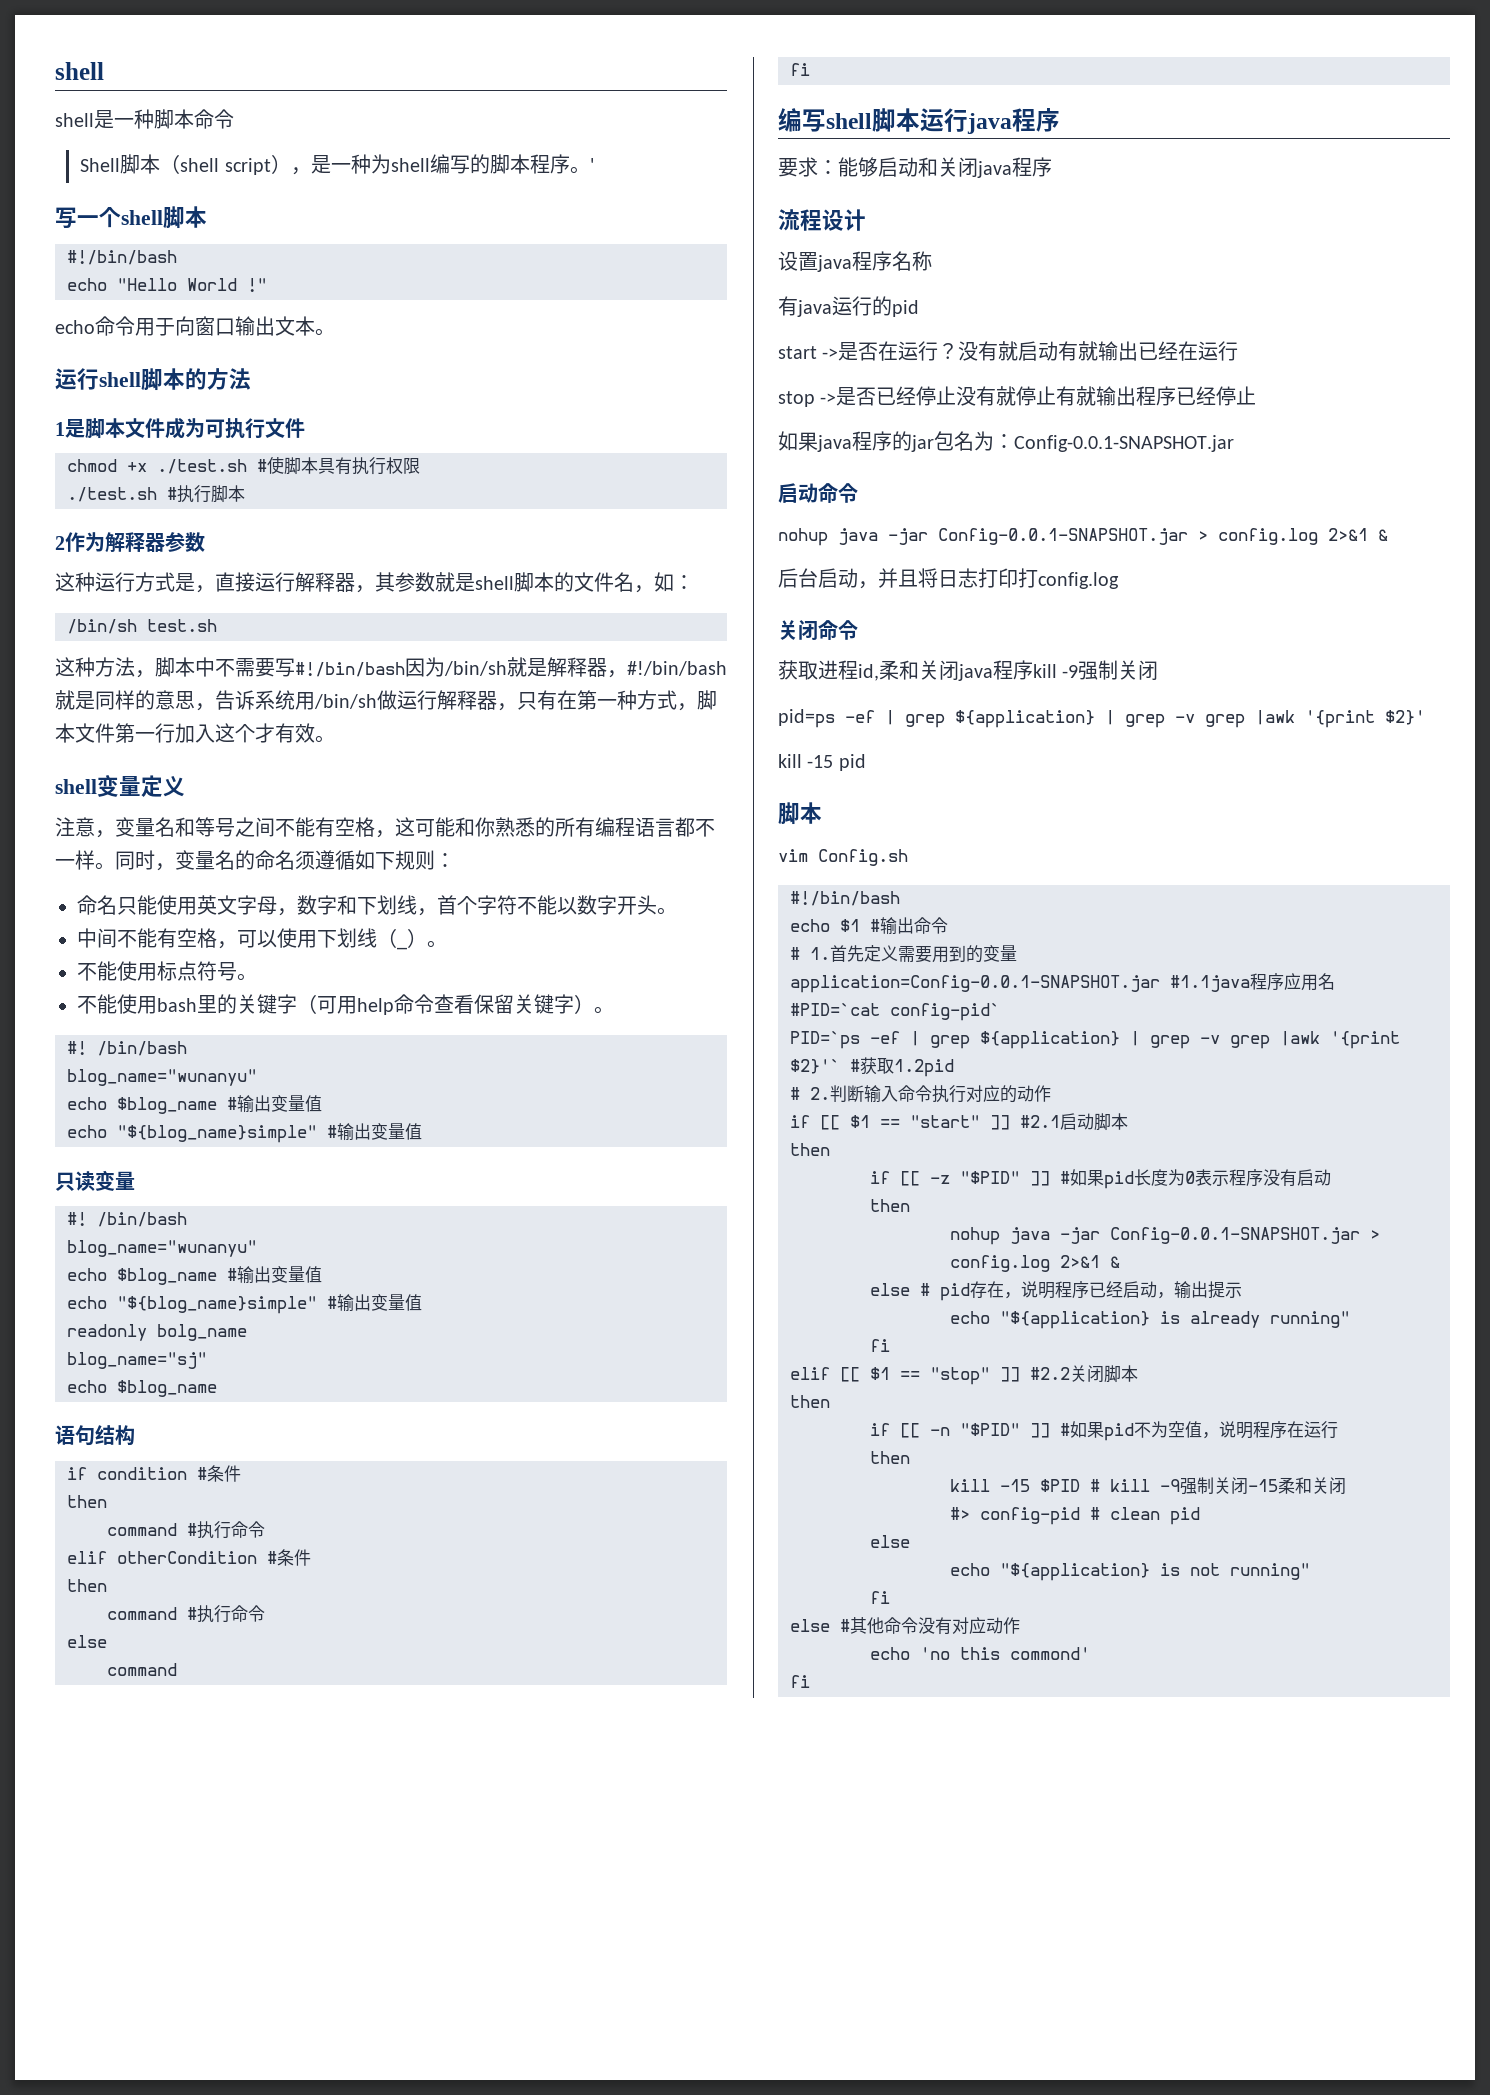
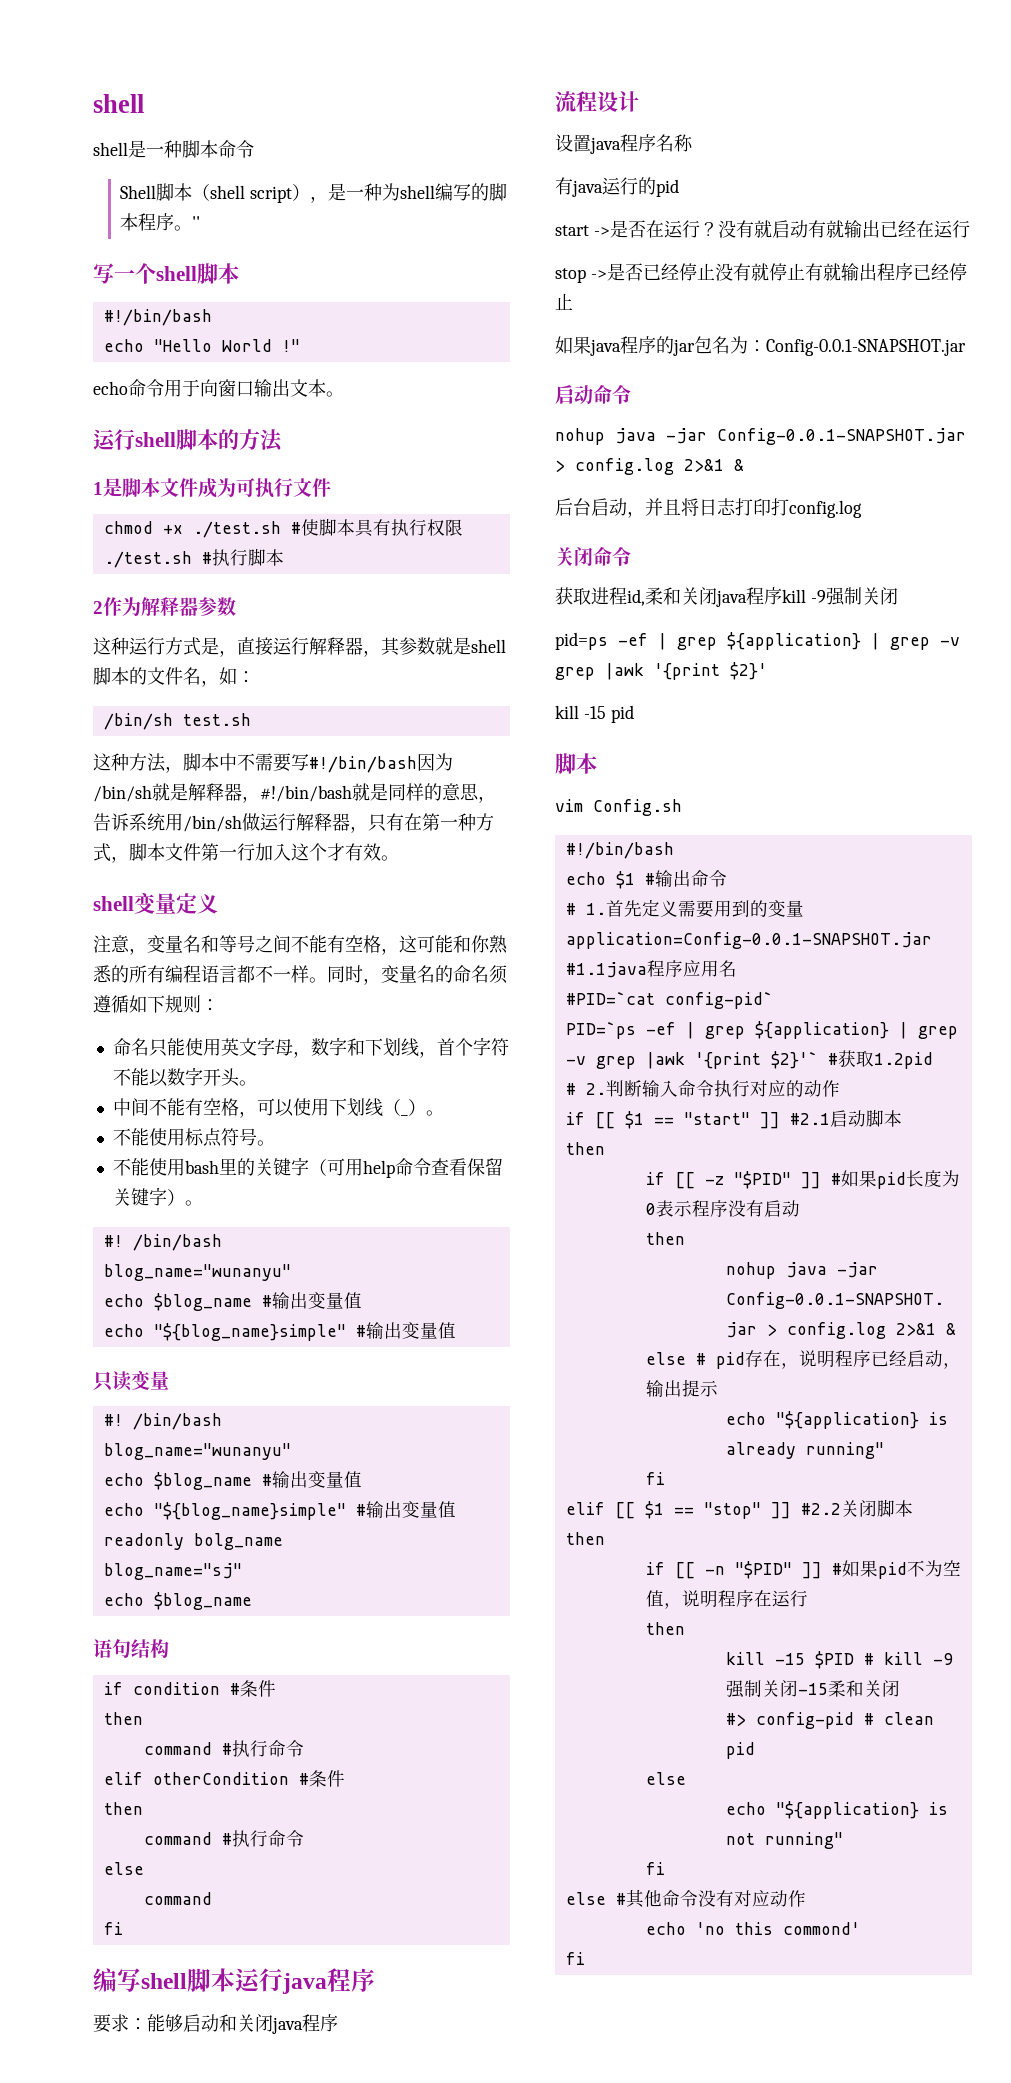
- '
+ ''

